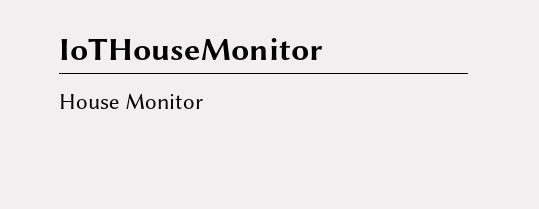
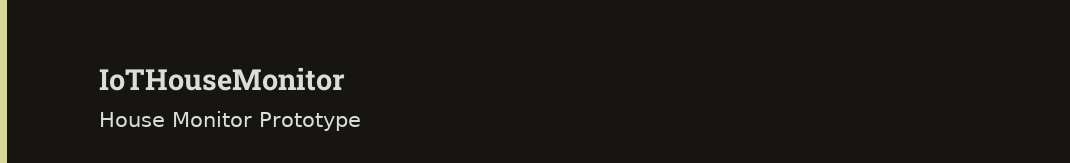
- House Monitor
+ House Monitor Prototype

